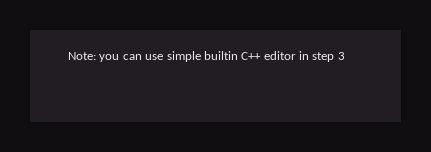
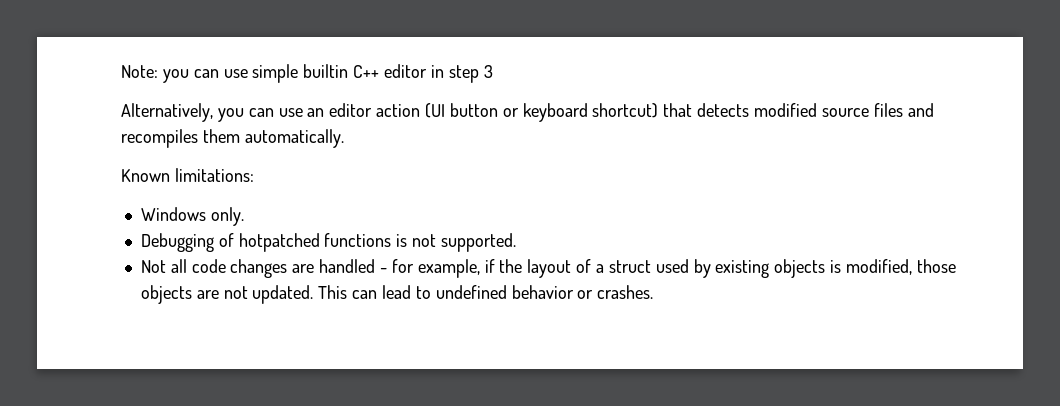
+ Alternatively, you can use an editor action (UI button or keyboard shortcut) that detects modified source files and recompiles them automatically.
+ Known limitations:
+ Windows only.
+ Debugging of hotpatched functions is not supported.
+ Not all code changes are handled - for example, if the layout of a struct used by existing objects is modified, those objects are not updated. This can lead to undefined behavior or crashes.

